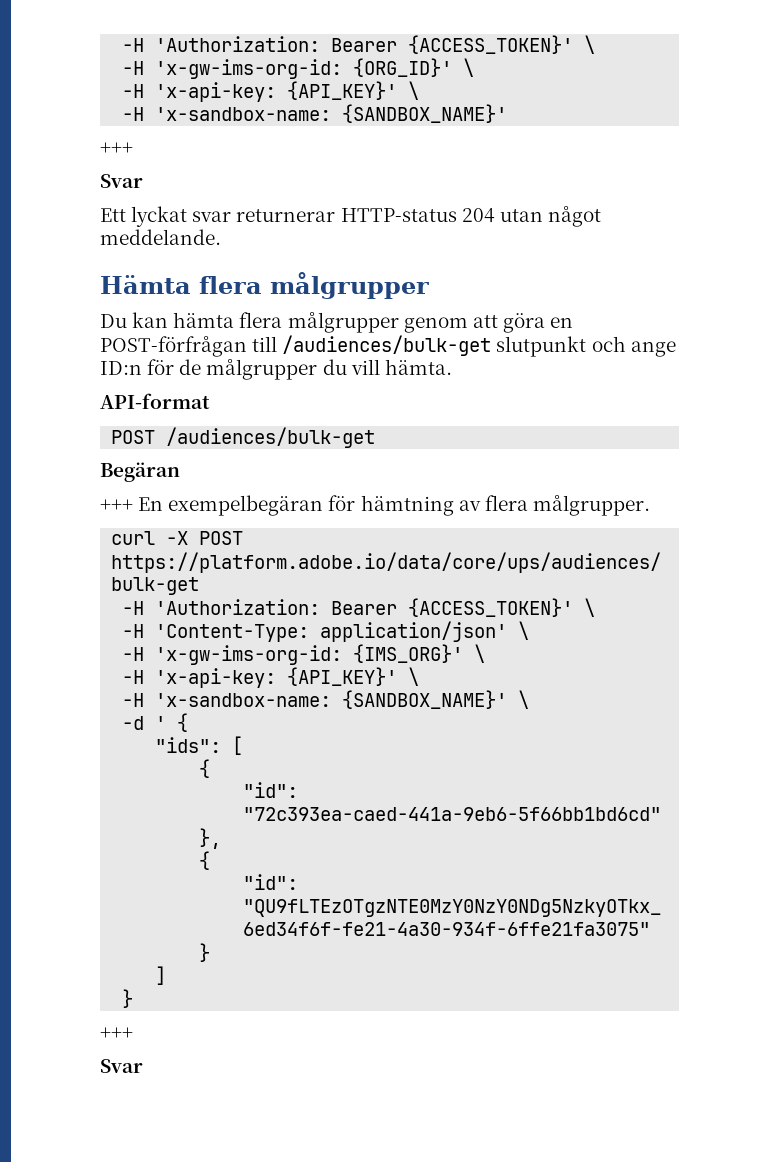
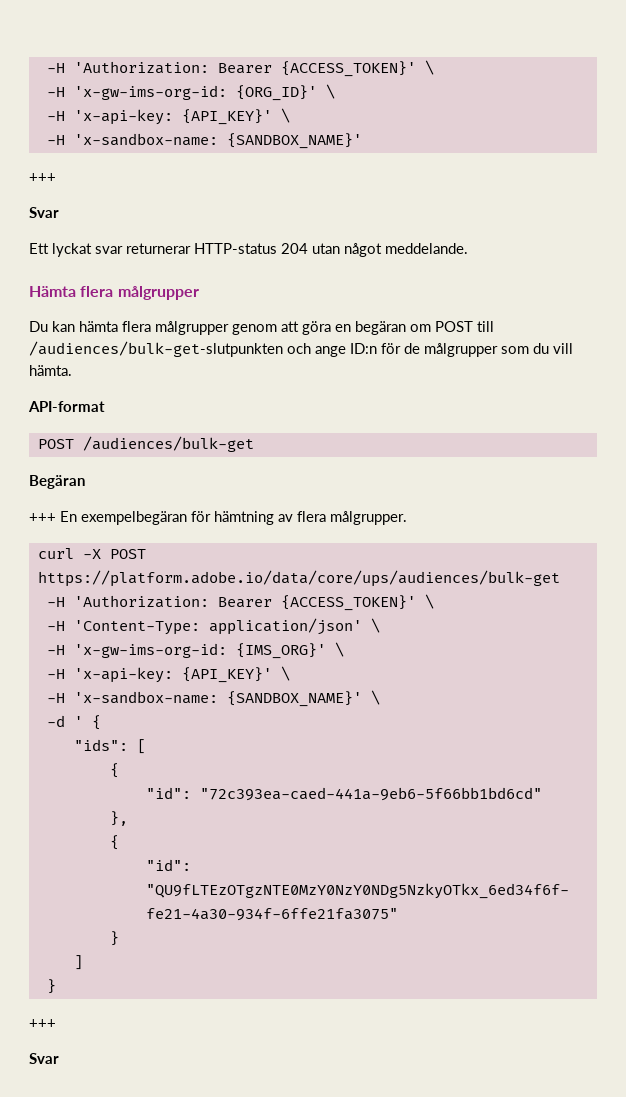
- Du kan hämta flera målgrupper genom att göra en POST-förfrågan till /audiences/bulk-get slutpunkt och ange ID:n för de målgrupper du vill hämta.
+ Du kan hämta flera målgrupper genom att göra en begäran om POST till /audiences/bulk-get-slutpunkten och ange ID:n för de målgrupper som du vill hämta.

